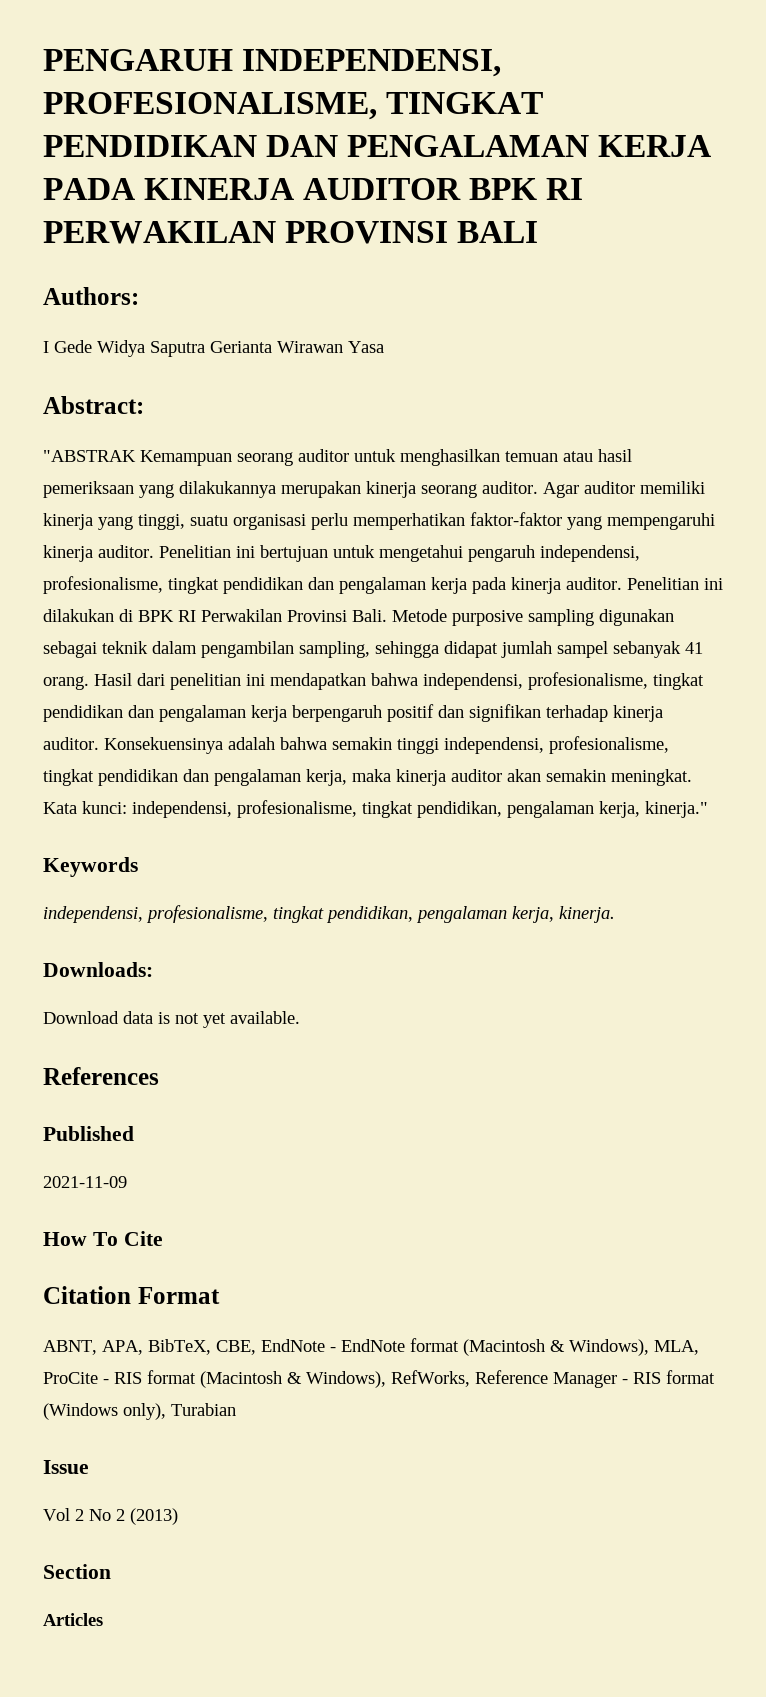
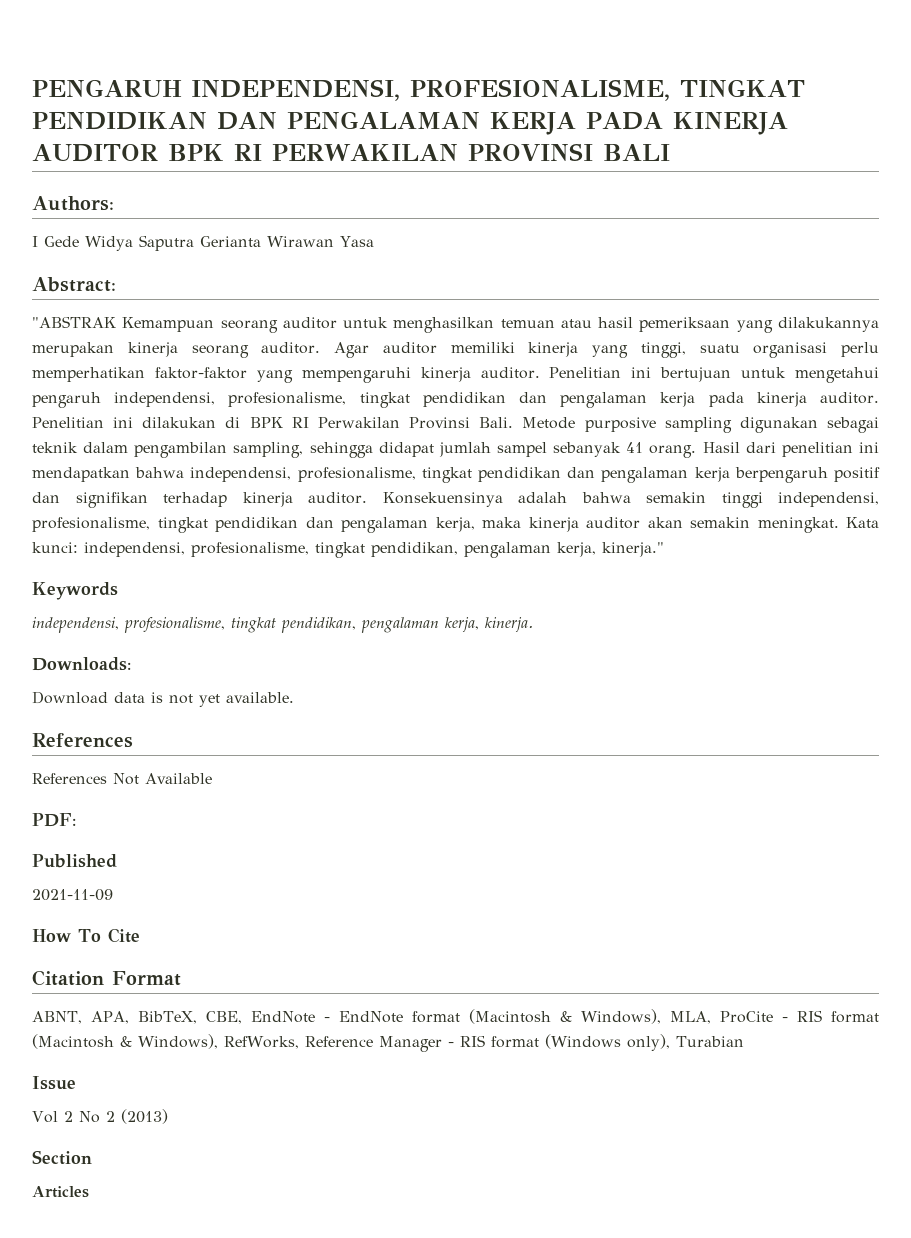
+ References Not Available
+ PDF:

